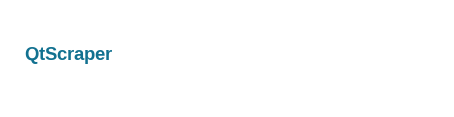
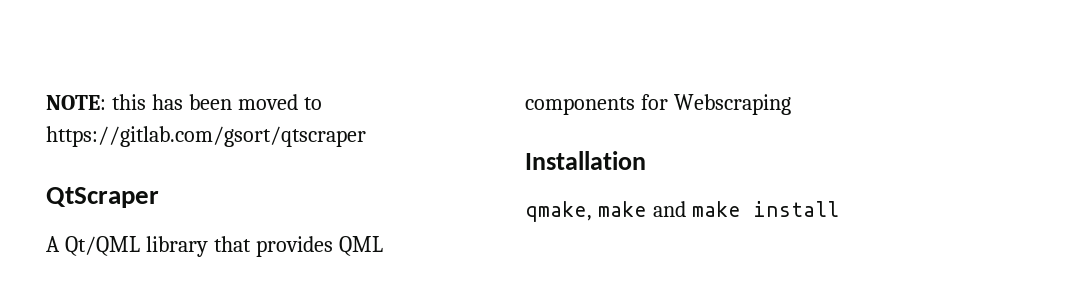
+ NOTE: this has been moved to https://gitlab.com/gsort/qtscraper
  QtScraper
+ A Qt/QML library that provides QML components for Webscraping
+ Installation
+ qmake, make and make install

